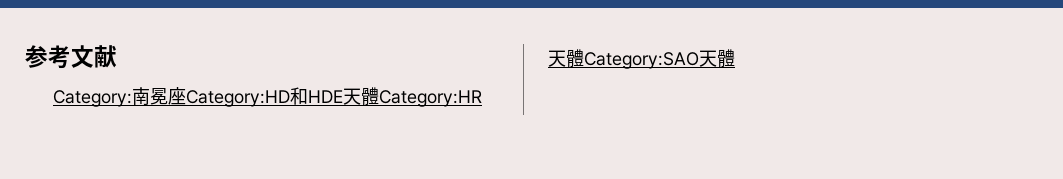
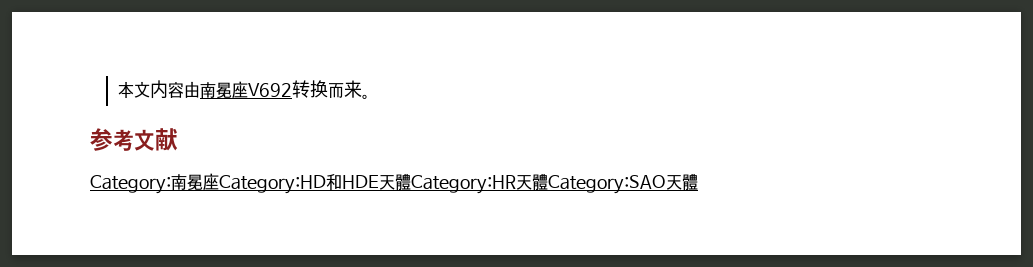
+ 本文内容由南冕座V692转换而来。

